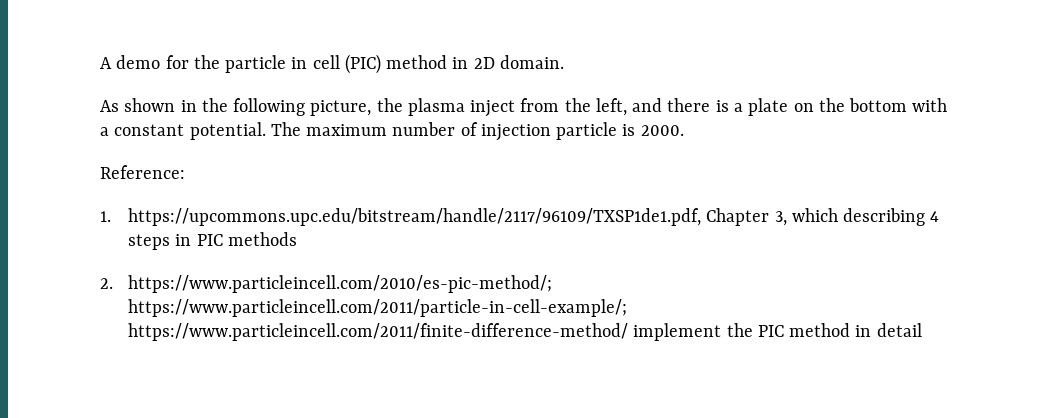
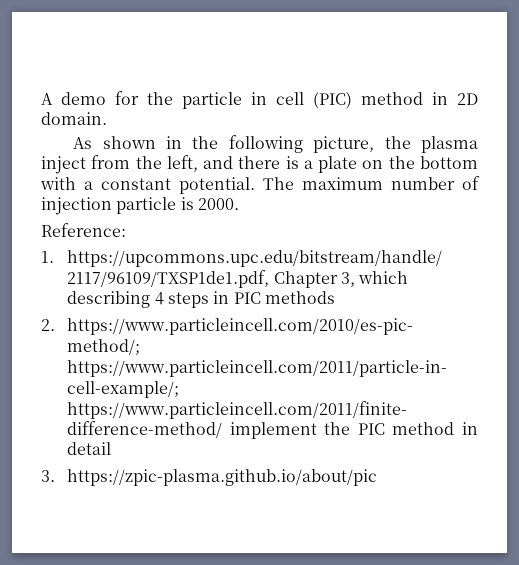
+ 3. https://zpic-plasma.github.io/about/pic

